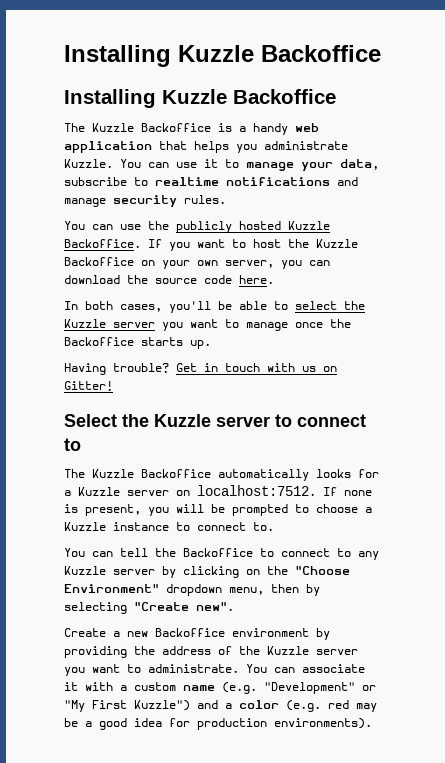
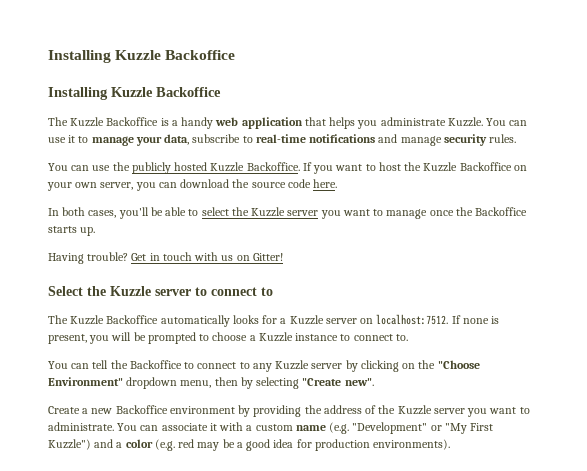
- You can use it to manage your data, subscribe to realtime notifications and manage security rules.
+ You can use it to manage your data, subscribe to real-time notifications and manage security rules.

